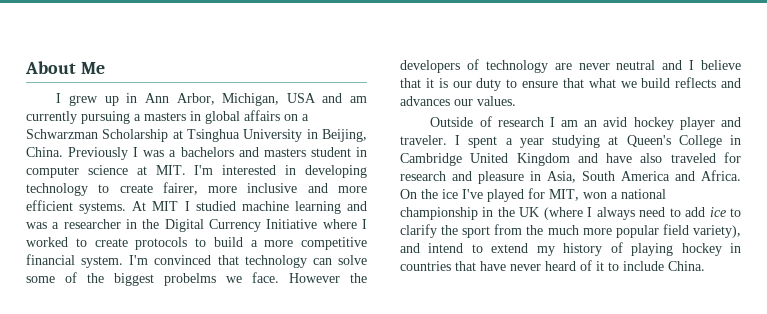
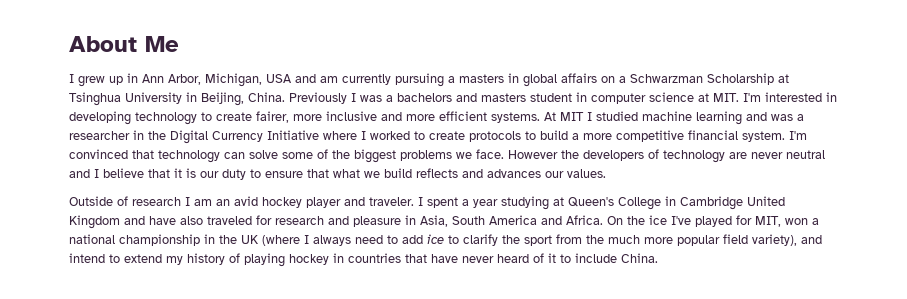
- I'm convinced that technology can solve some of the biggest probelms we face.
+ I'm convinced that technology can solve some of the biggest problems we face.

